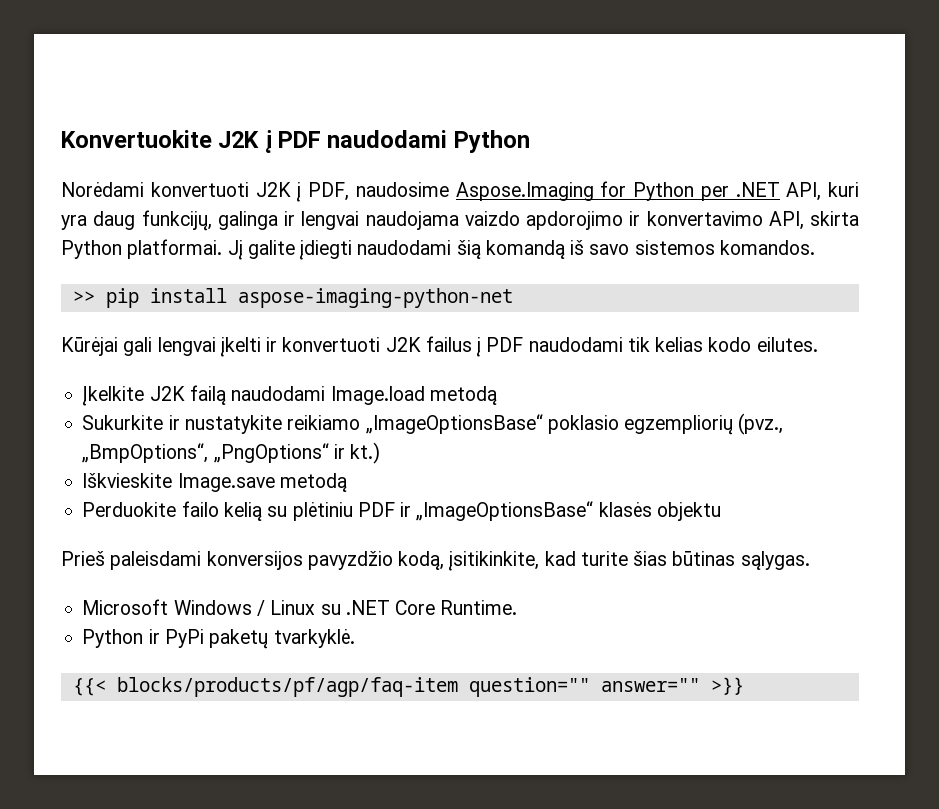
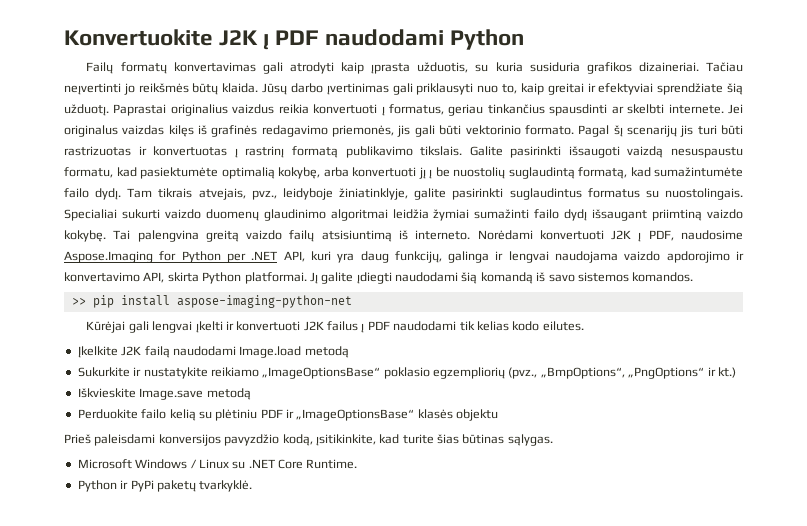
+ Failų formatų konvertavimas gali atrodyti kaip įprasta užduotis, su kuria susiduria grafikos dizaineriai. Tačiau neįvertinti jo reikšmės būtų klaida. Jūsų darbo įvertinimas gali priklausyti nuo to, kaip greitai ir efektyviai sprendžiate šią užduotį. Paprastai originalius vaizdus reikia konvertuoti į formatus, geriau tinkančius spausdinti ar skelbti internete. Jei originalus vaizdas kilęs iš grafinės redagavimo priemonės, jis gali būti vektorinio formato. Pagal šį scenarijų jis turi būti rastrizuotas ir konvertuotas į rastrinį formatą publikavimo tikslais. Galite pasirinkti išsaugoti vaizdą nesuspaustu formatu, kad pasiektumėte optimalią kokybę, arba konvertuoti jį į be nuostolių suglaudintą formatą, kad sumažintumėte failo dydį. Tam tikrais atvejais, pvz., leidyboje žiniatinklyje, galite pasirinkti suglaudintus formatus su nuostolingais. Specialiai sukurti vaizdo duomenų glaudinimo algoritmai leidžia žymiai sumažinti failo dydį išsaugant priimtiną vaizdo kokybę. Tai palengvina greitą vaizdo failų atsisiuntimą iš interneto.
- {{< blocks/products/pf/agp/faq-item question="" answer="" >}}

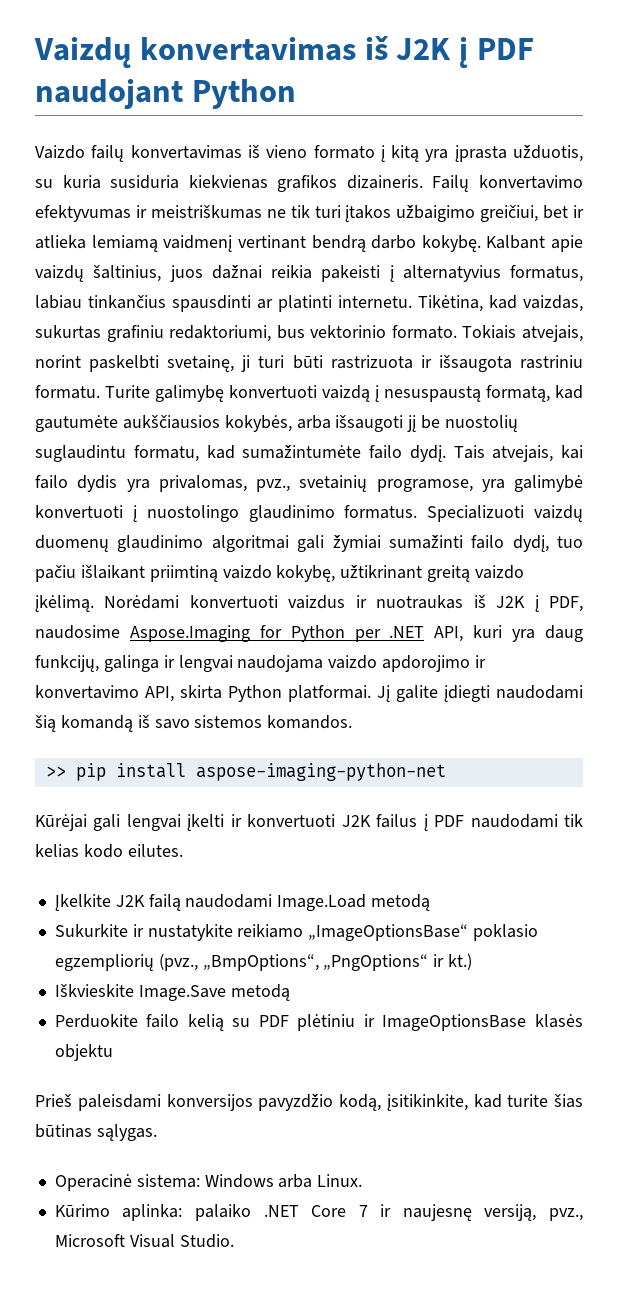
- Konvertuokite J2K į PDF naudodami Python
+ Vaizdų konvertavimas iš J2K į PDF naudojant Python
- Failų formatų konvertavimas gali atrodyti kaip įprasta užduotis, su kuria susiduria grafikos dizaineriai. Tačiau neįvertinti jo reikšmės būtų klaida. Jūsų darbo įvertinimas gali priklausyti nuo to, kaip greitai ir efektyviai sprendžiate šią užduotį. Paprastai originalius vaizdus reikia konvertuoti į formatus, geriau tinkančius spausdinti ar skelbti internete. Jei originalus vaizdas kilęs iš grafinės redagavimo priemonės, jis gali būti vektorinio formato. Pagal šį scenarijų jis turi būti rastrizuotas ir konvertuotas į rastrinį formatą publikavimo tikslais. Galite pasirinkti išsaugoti vaizdą nesuspaustu formatu, kad pasiektumėte optimalią kokybę, arba konvertuoti jį į be nuostolių suglaudintą formatą, kad sumažintumėte failo dydį. Tam tikrais atvejais, pvz., leidyboje žiniatinklyje, galite pasirinkti suglaudintus formatus su nuostolingais. Specialiai sukurti vaizdo duomenų glaudinimo algoritmai leidžia žymiai sumažinti failo dydį išsaugant priimtiną vaizdo kokybę. Tai palengvina greitą vaizdo failų atsisiuntimą iš interneto. Norėdami konvertuoti J2K į PDF, naudosime Aspose.Imaging for Python per .NET API, kuri yra daug funkcijų, galinga ir lengvai naudojama vaizdo apdorojimo ir konvertavimo API, skirta Python platformai.
+ Vaizdo failų konvertavimas iš vieno formato į kitą yra įprasta užduotis, su kuria susiduria kiekvienas grafikos dizaineris. Failų konvertavimo efektyvumas ir meistriškumas ne tik turi įtakos užbaigimo greičiui, bet ir atlieka lemiamą vaidmenį vertinant bendrą darbo kokybę. Kalbant apie vaizdų šaltinius, juos dažnai reikia pakeisti į alternatyvius formatus, labiau tinkančius spausdinti ar platinti internetu. Tikėtina, kad vaizdas, sukurtas grafiniu redaktoriumi, bus vektorinio formato. Tokiais atvejais, norint paskelbti svetainę, ji turi būti rastrizuota ir išsaugota rastriniu formatu. Turite galimybę konvertuoti vaizdą į nesuspaustą formatą, kad gautumėte aukščiausios kokybės, arba išsaugoti jį be nuostolių suglaudintu formatu, kad sumažintumėte failo dydį. Tais atvejais, kai failo dydis yra privalomas, pvz., svetainių programose, yra galimybė konvertuoti į nuostolingo glaudinimo formatus. Specializuoti vaizdų duomenų glaudinimo algoritmai gali žymiai sumažinti failo dydį, tuo pačiu išlaikant priimtiną vaizdo kokybę, užtikrinant greitą vaizdo įkėlimą. Norėdami konvertuoti vaizdus ir nuotraukas iš J2K į PDF, naudosime Aspose.Imaging for Python per .NET API, kuri yra daug funkcijų, galinga ir lengvai naudojama vaizdo apdorojimo ir konvertavimo API, skirta Python platformai.
- Įkelkite J2K failą naudodami Image.load metodą
+ Įkelkite J2K failą naudodami Image.Load metodą
- Iškvieskite Image.save metodą
+ Iškvieskite Image.Save metodą
- Perduokite failo kelią su plėtiniu PDF ir „ImageOptionsBase“ klasės objektu
+ Perduokite failo kelią su PDF plėtiniu ir ImageOptionsBase klasės objektu
- Microsoft Windows / Linux su .NET Core Runtime.
- Python ir PyPi paketų tvarkyklė.
+ Operacinė sistema: Windows arba Linux.
+ Kūrimo aplinka: palaiko .NET Core 7 ir naujesnę versiją, pvz., Microsoft Visual Studio.

